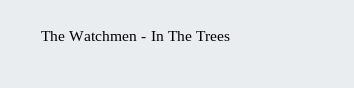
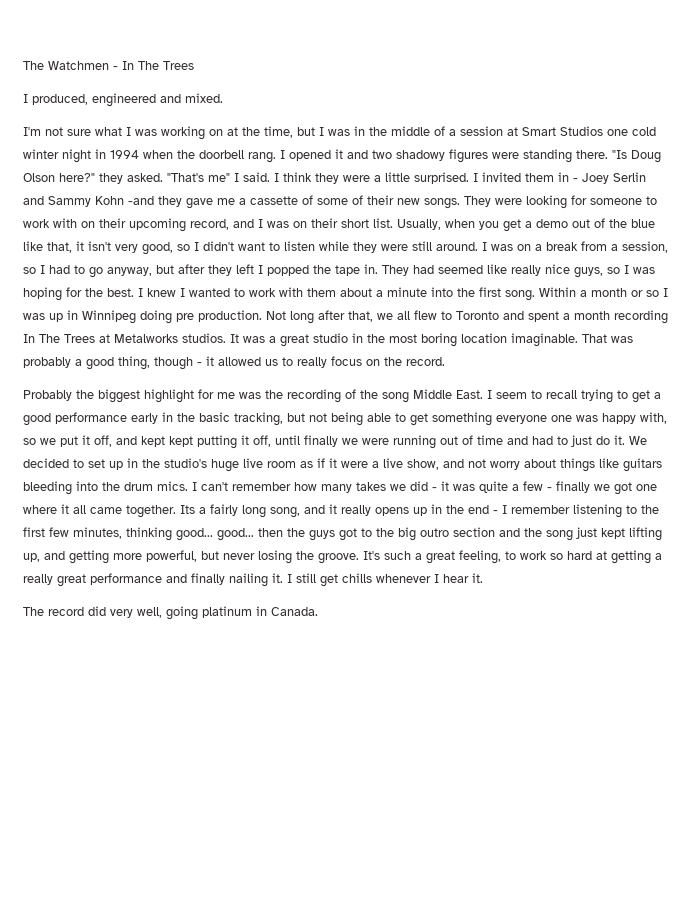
+ I produced, engineered and mixed.
+ I'm not sure what I was working on at the time, but I was in the middle of a session at Smart Studios one cold winter night in 1994 when the doorbell rang. I opened it and two shadowy figures were standing there. "Is Doug Olson here?" they asked. "That's me" I said. I think they were a little surprised. I invited them in - Joey Serlin and Sammy Kohn -and they gave me a cassette of some of their new songs. They were looking for someone to work with on their upcoming record, and I was on their short list. Usually, when you get a demo out of the blue like that, it isn't very good, so I didn't want to listen while they were still around. I was on a break from a session, so I had to go anyway, but after they left I popped the tape in. They had seemed like really nice guys, so I was hoping for the best. I knew I wanted to work with them about a minute into the first song. Within a month or so I was up in Winnipeg doing pre production. Not long after that, we all flew to Toronto and spent a month recording In The Trees at Metalworks studios. It was a great studio in the most boring location imaginable. That was probably a good thing, though - it allowed us to really focus on the record.
+ Probably the biggest highlight for me was the recording of the song Middle East. I seem to recall trying to get a good performance early in the basic tracking, but not being able to get something everyone one was happy with, so we put it off, and kept kept putting it off, until finally we were running out of time and had to just do it. We decided to set up in the studio's huge live room as if it were a live show, and not worry about things like guitars bleeding into the drum mics. I can't remember how many takes we did - it was quite a few - finally we got one where it all came together. Its a fairly long song, and it really opens up in the end - I remember listening to the first few minutes, thinking good... good... then the guys got to the big outro section and the song just kept lifting up, and getting more powerful, but never losing the groove. It's such a great feeling, to work so hard at getting a really great performance and finally nailing it. I still get chills whenever I hear it.
+ The record did very well, going platinum in Canada.

